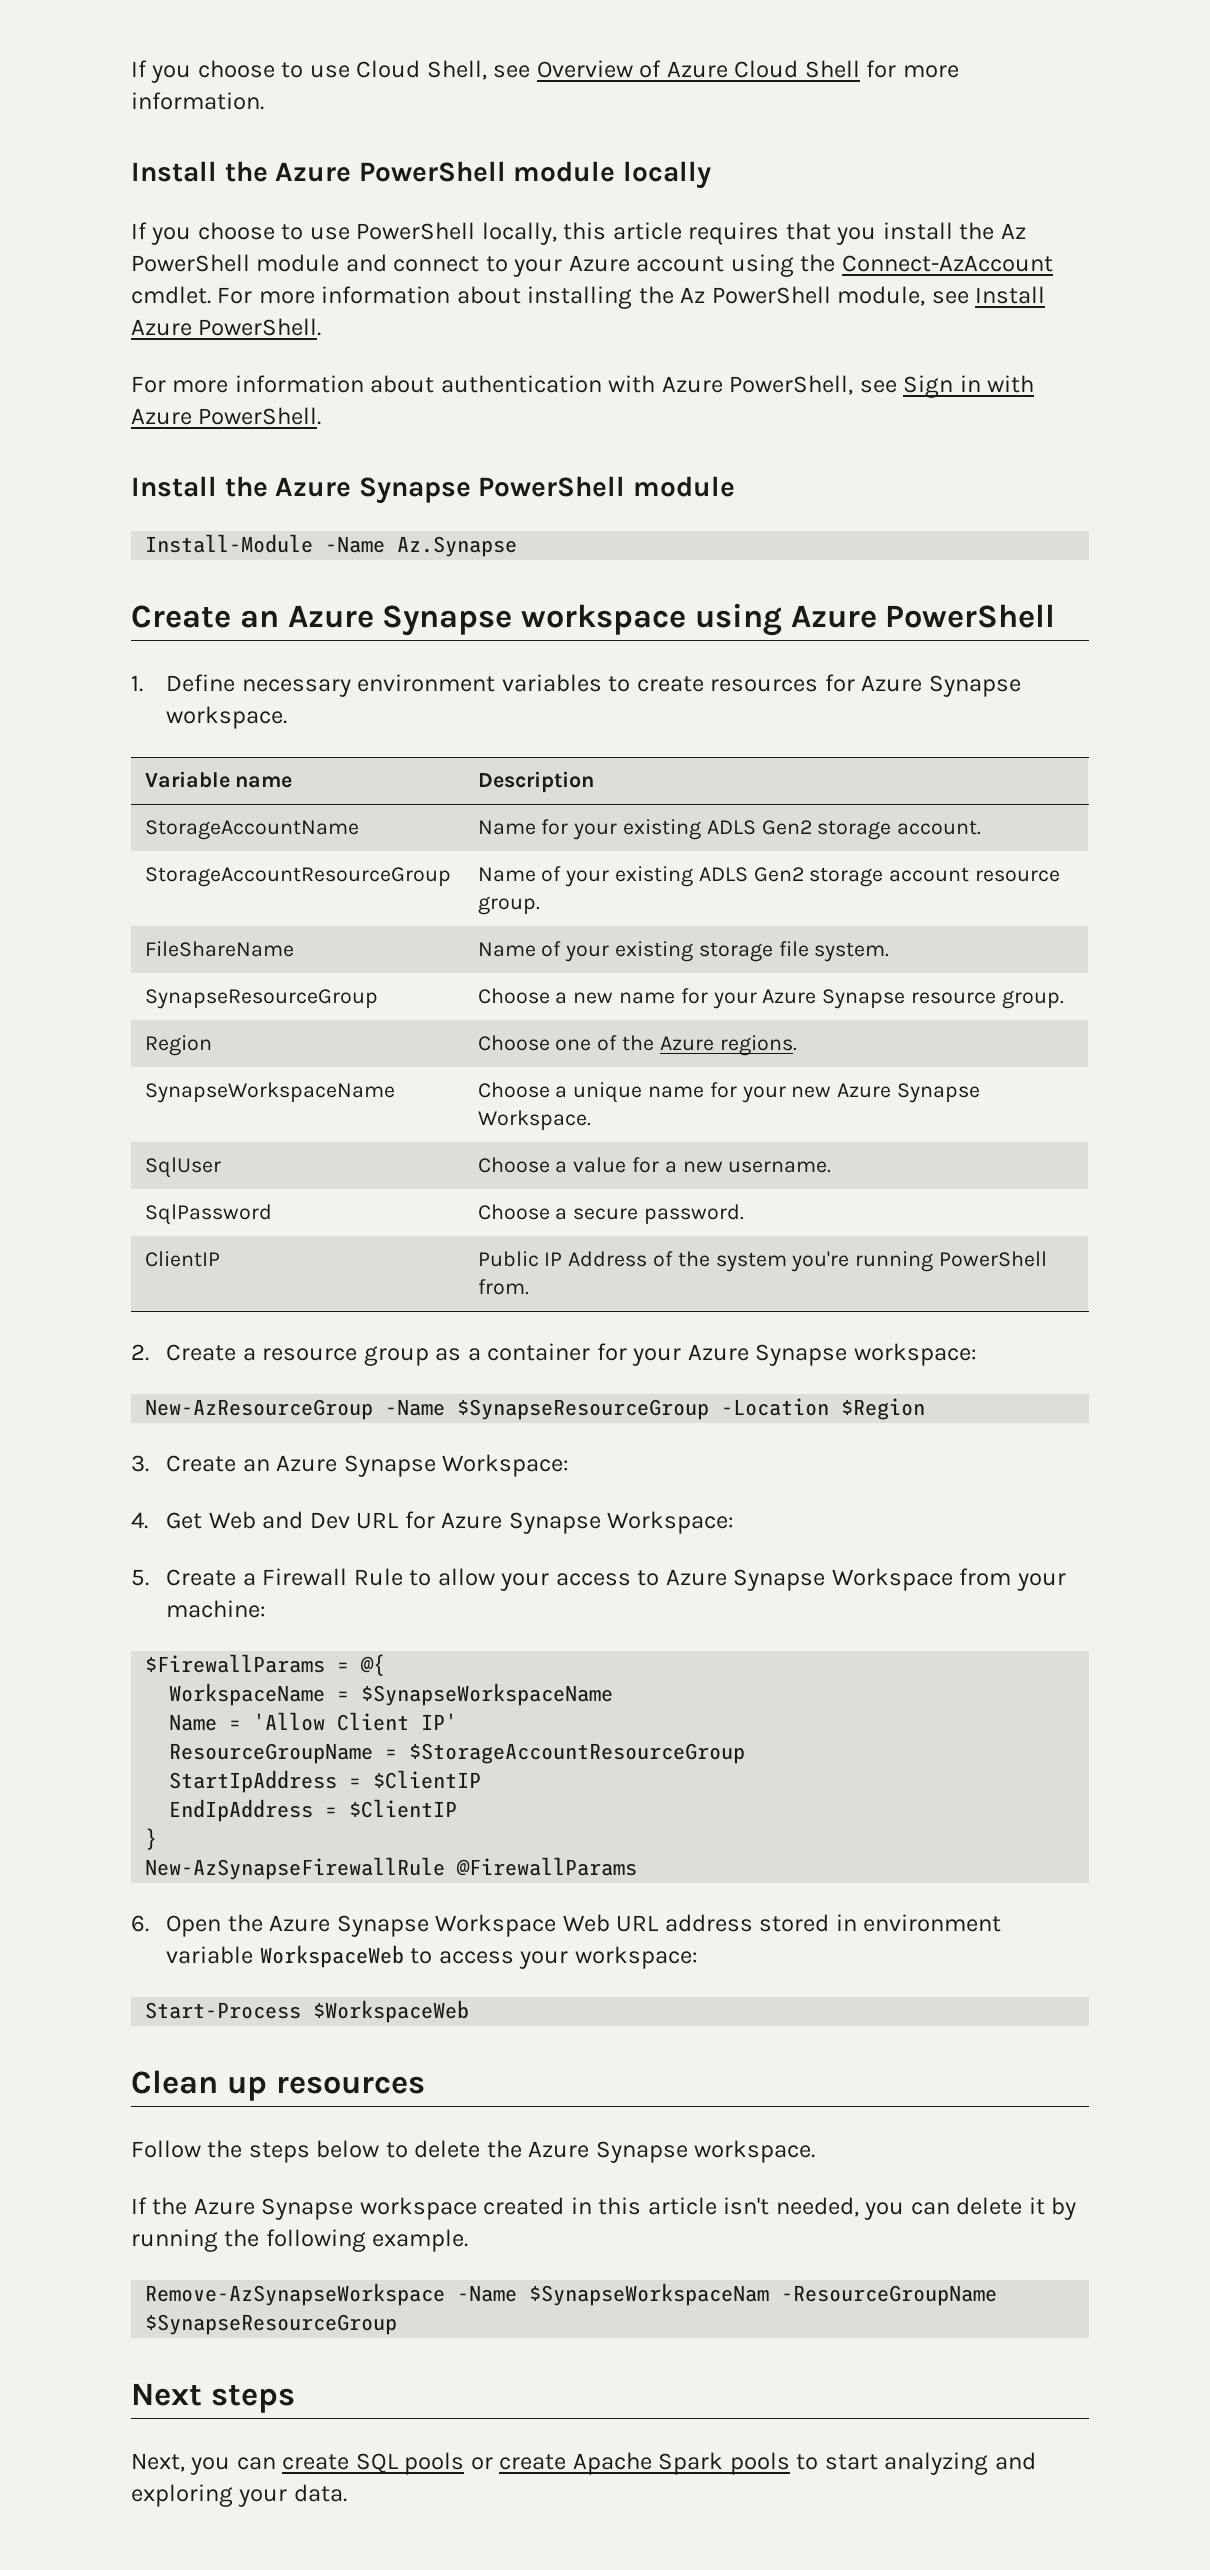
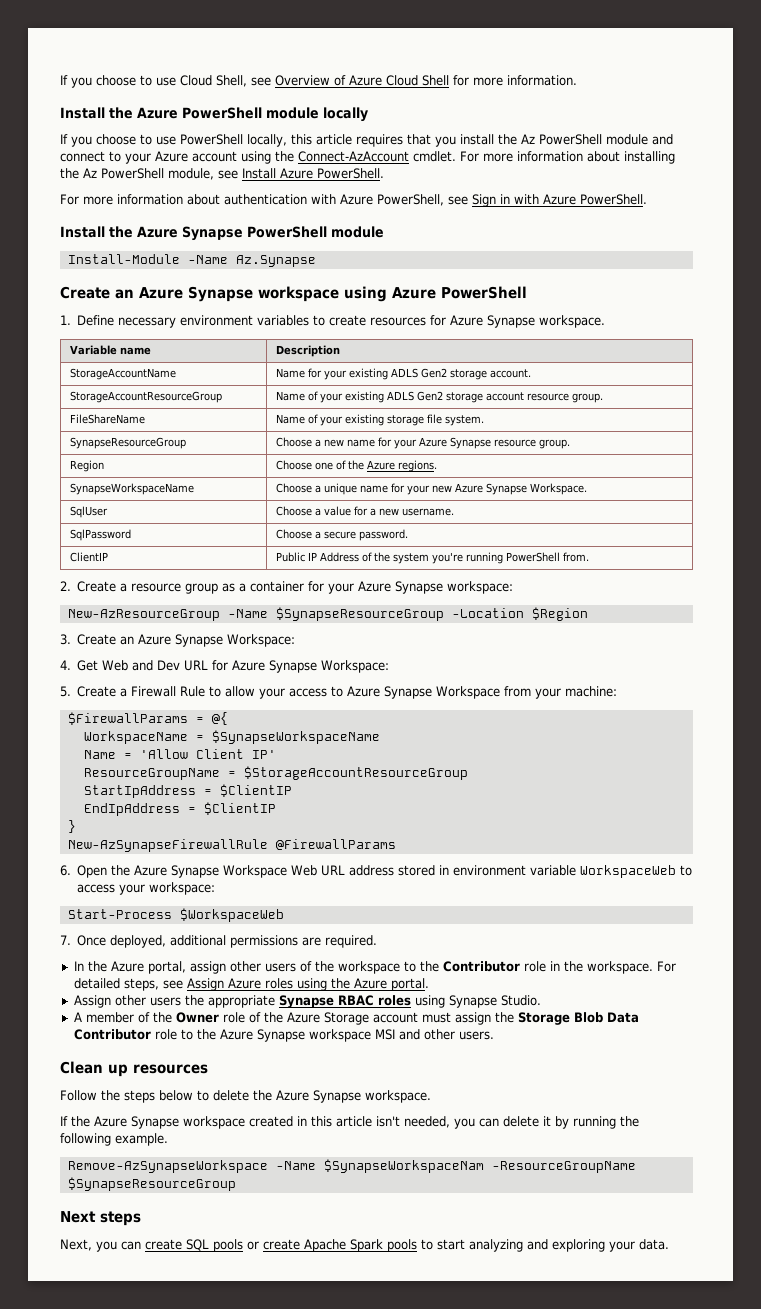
+ 7. Once deployed, additional permissions are required.
+ In the Azure portal, assign other users of the workspace to the Contributor role in the workspace. For detailed steps, see Assign Azure roles using the Azure portal.
+ Assign other users the appropriate Synapse RBAC roles using Synapse Studio.
+ A member of the Owner role of the Azure Storage account must assign the Storage Blob Data Contributor role to the Azure Synapse workspace MSI and other users.

